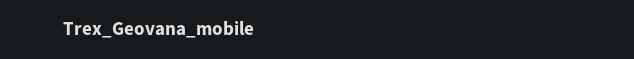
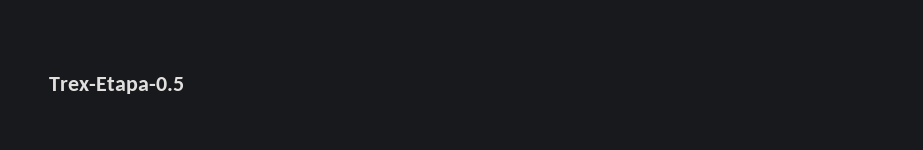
- Trex_Geovana_mobile
+ Trex-Etapa-0.5

